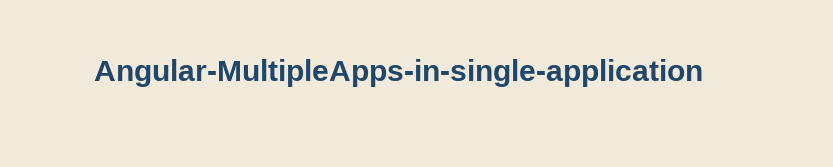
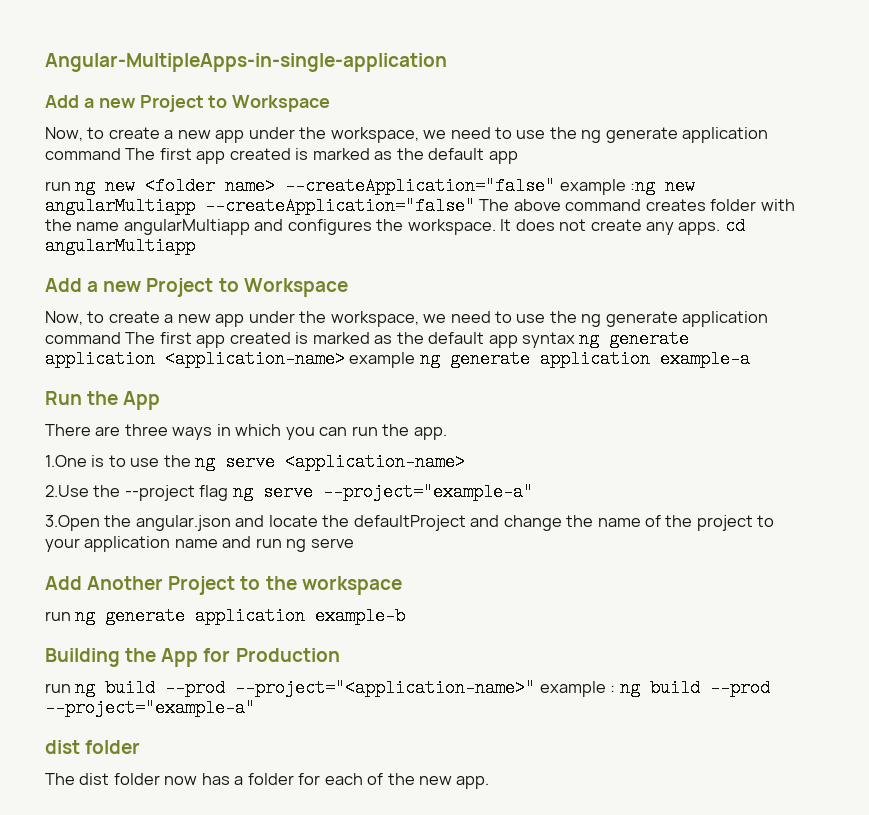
  Angular-MultipleApps-in-single-application
+ Add a new Project to Workspace
+ Now, to create a new app under the workspace, we need to use the ng generate application command The first app created is marked as the default app
+ run ng new <folder name> --createApplication="false" example :ng new angularMultiapp --createApplication="false" The above command creates folder with the name angularMultiapp and configures the workspace. It does not create any apps. cd angularMultiapp
+ Add a new Project to Workspace
+ Now, to create a new app under the workspace, we need to use the ng generate application command The first app created is marked as the default app syntax ng generate application <application-name> example ng generate application example-a
+ Run the App
+ There are three ways in which you can run the app.
+ 1.One is to use the ng serve <application-name>
+ 2.Use the --project flag ng serve --project="example-a"
+ 3.Open the angular.json and locate the defaultProject and change the name of the project to your application name and run ng serve
+ Add Another Project to the workspace
+ run ng generate application example-b
+ Building the App for Production
+ run ng build --prod --project="<application-name>" example : ng build --prod --project="example-a"
+ dist folder
+ The dist folder now has a folder for each of the new app.

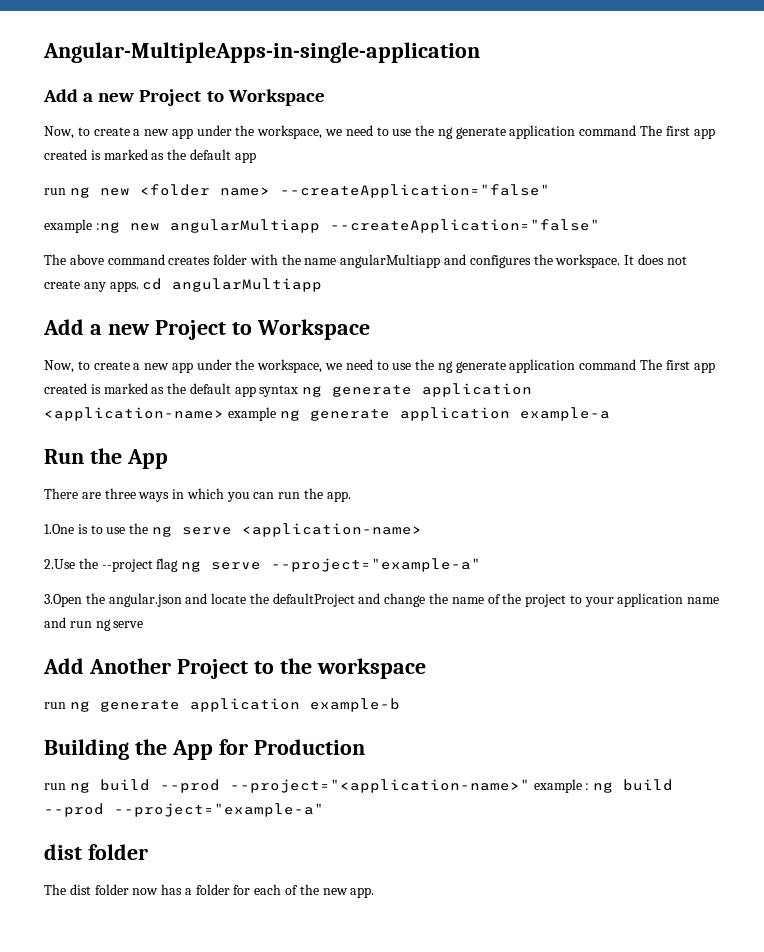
- run ng new <folder name> --createApplication="false" example :ng new angularMultiapp --createApplication="false" The above command creates folder with the name angularMultiapp and configures the workspace.
+ run ng new <folder name> --createApplication="false"
+ example :ng new angularMultiapp --createApplication="false"
+ The above command creates folder with the name angularMultiapp and configures the workspace.

